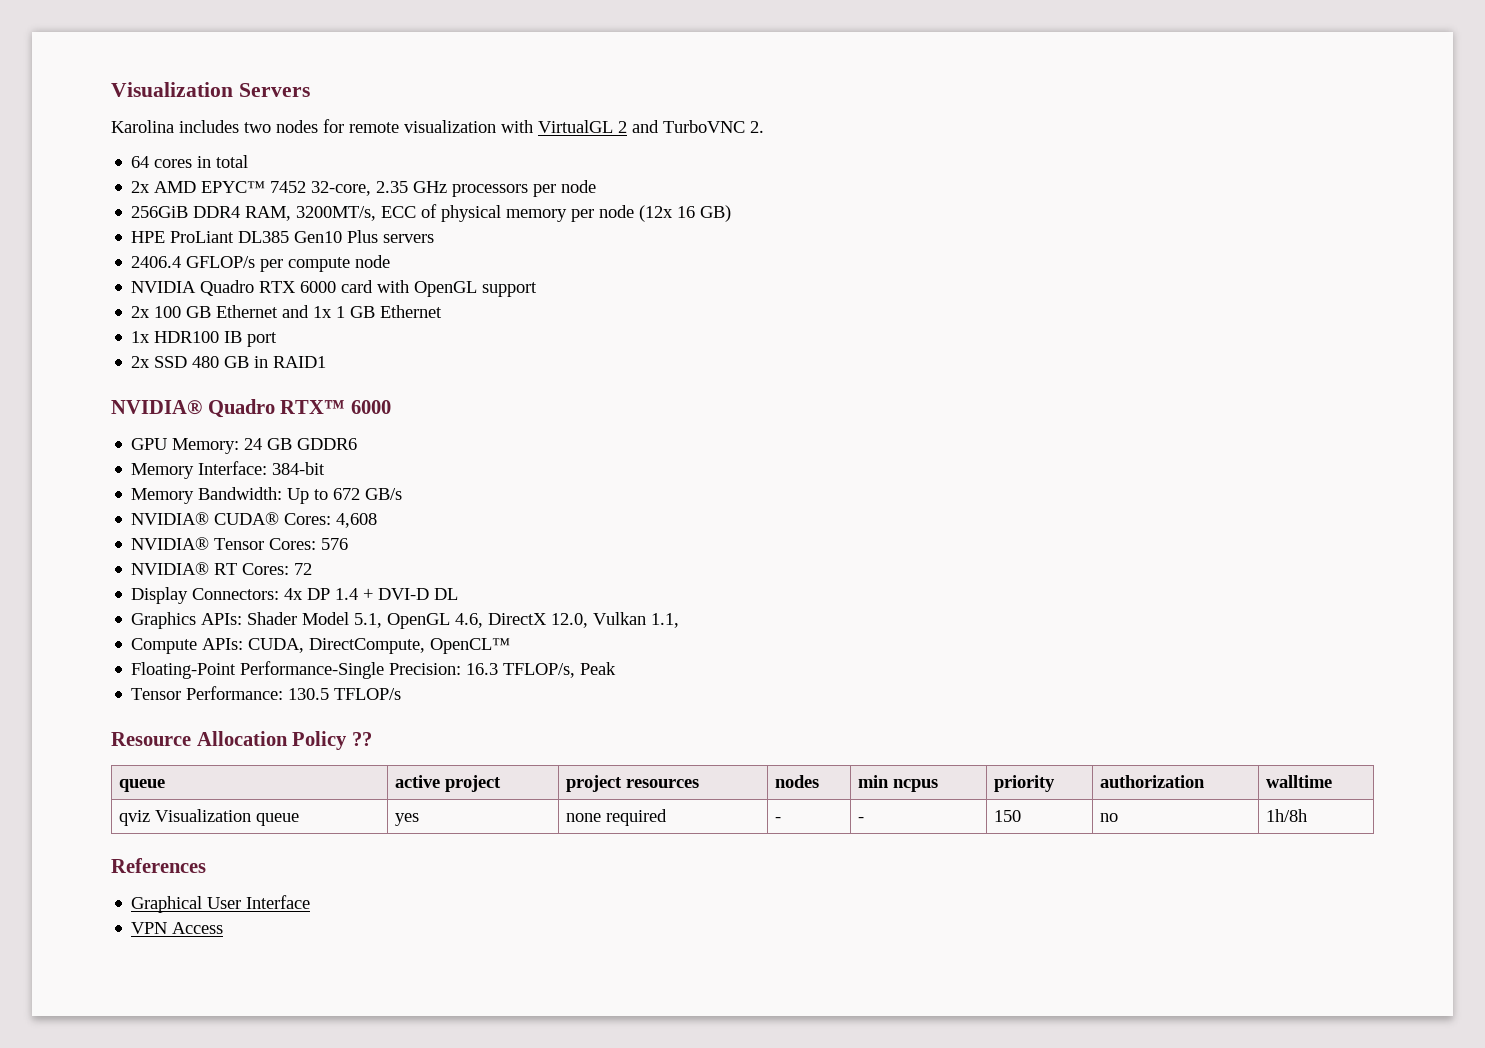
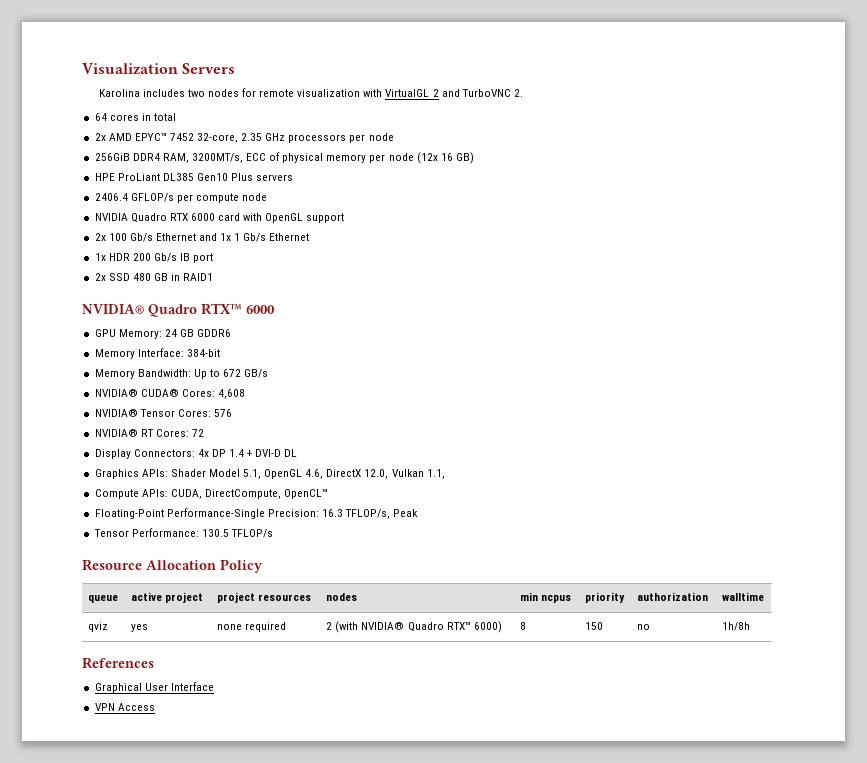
- 2x 100 GB Ethernet and 1x 1 GB Ethernet
+ 2x 100 Gb/s Ethernet and 1x 1 Gb/s Ethernet
- 1x HDR100 IB port
+ 1x HDR 200 Gb/s IB port
- Resource Allocation Policy ??
+ Resource Allocation Policy
- qviz Visualization queue | yes | none required | - | - | 150 | no | 1h/8h
+ qviz | yes | none required | 2 (with NVIDIA® Quadro RTX™ 6000) | 8 | 150 | no | 1h/8h

